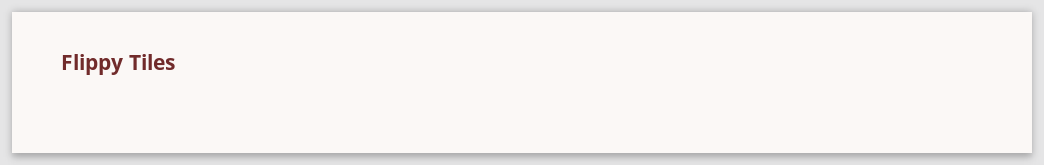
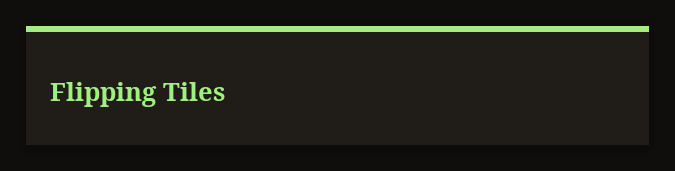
- Flippy Tiles
+ Flipping Tiles

